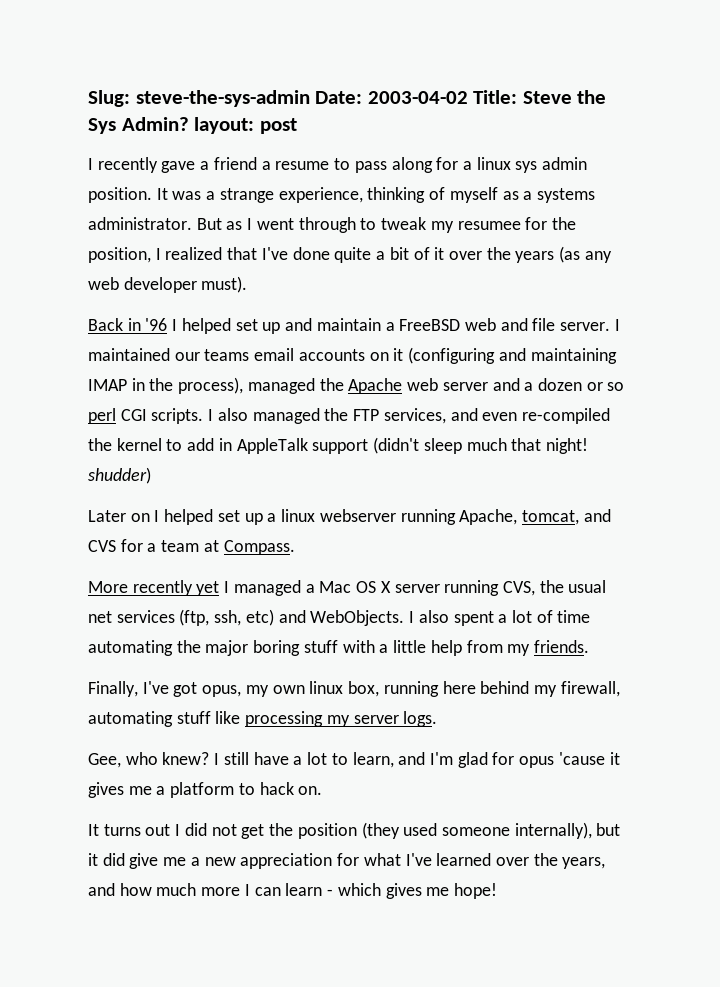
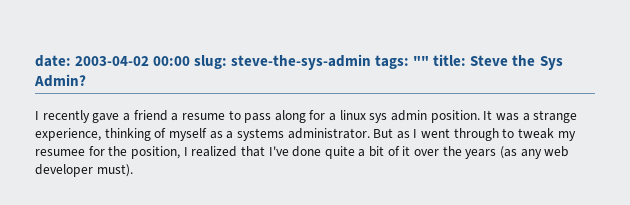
- Slug: steve-the-sys-admin Date: 2003-04-02 Title: Steve the Sys Admin? layout: post
+ date: 2003-04-02 00:00 slug: steve-the-sys-admin tags: "" title: Steve the Sys Admin?
- Back in '96 I helped set up and maintain a FreeBSD web and file server. I maintained our teams email accounts on it (configuring and maintaining IMAP in the process), managed the Apache web server and a dozen or so perl CGI scripts. I also managed the FTP services, and even re-compiled the kernel to add in AppleTalk support (didn't sleep much that night! shudder)
- Later on I helped set up a linux webserver running Apache, tomcat, and CVS for a team at Compass.
- More recently yet I managed a Mac OS X server running CVS, the usual net services (ftp, ssh, etc) and WebObjects. I also spent a lot of time automating the major boring stuff with a little help from my friends.
- Finally, I've got opus, my own linux box, running here behind my firewall, automating stuff like processing my server logs.
- Gee, who knew? I still have a lot to learn, and I'm glad for opus 'cause it gives me a platform to hack on.
- It turns out I did not get the position (they used someone internally), but it did give me a new appreciation for what I've learned over the years, and how much more I can learn - which gives me hope!

